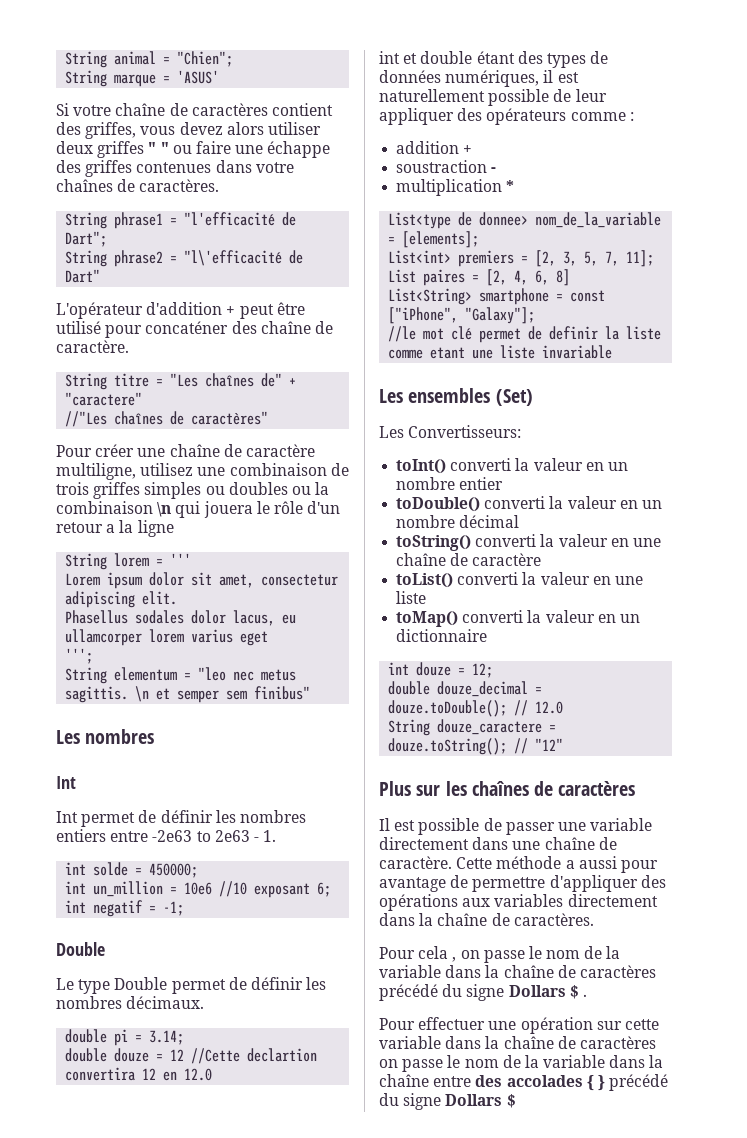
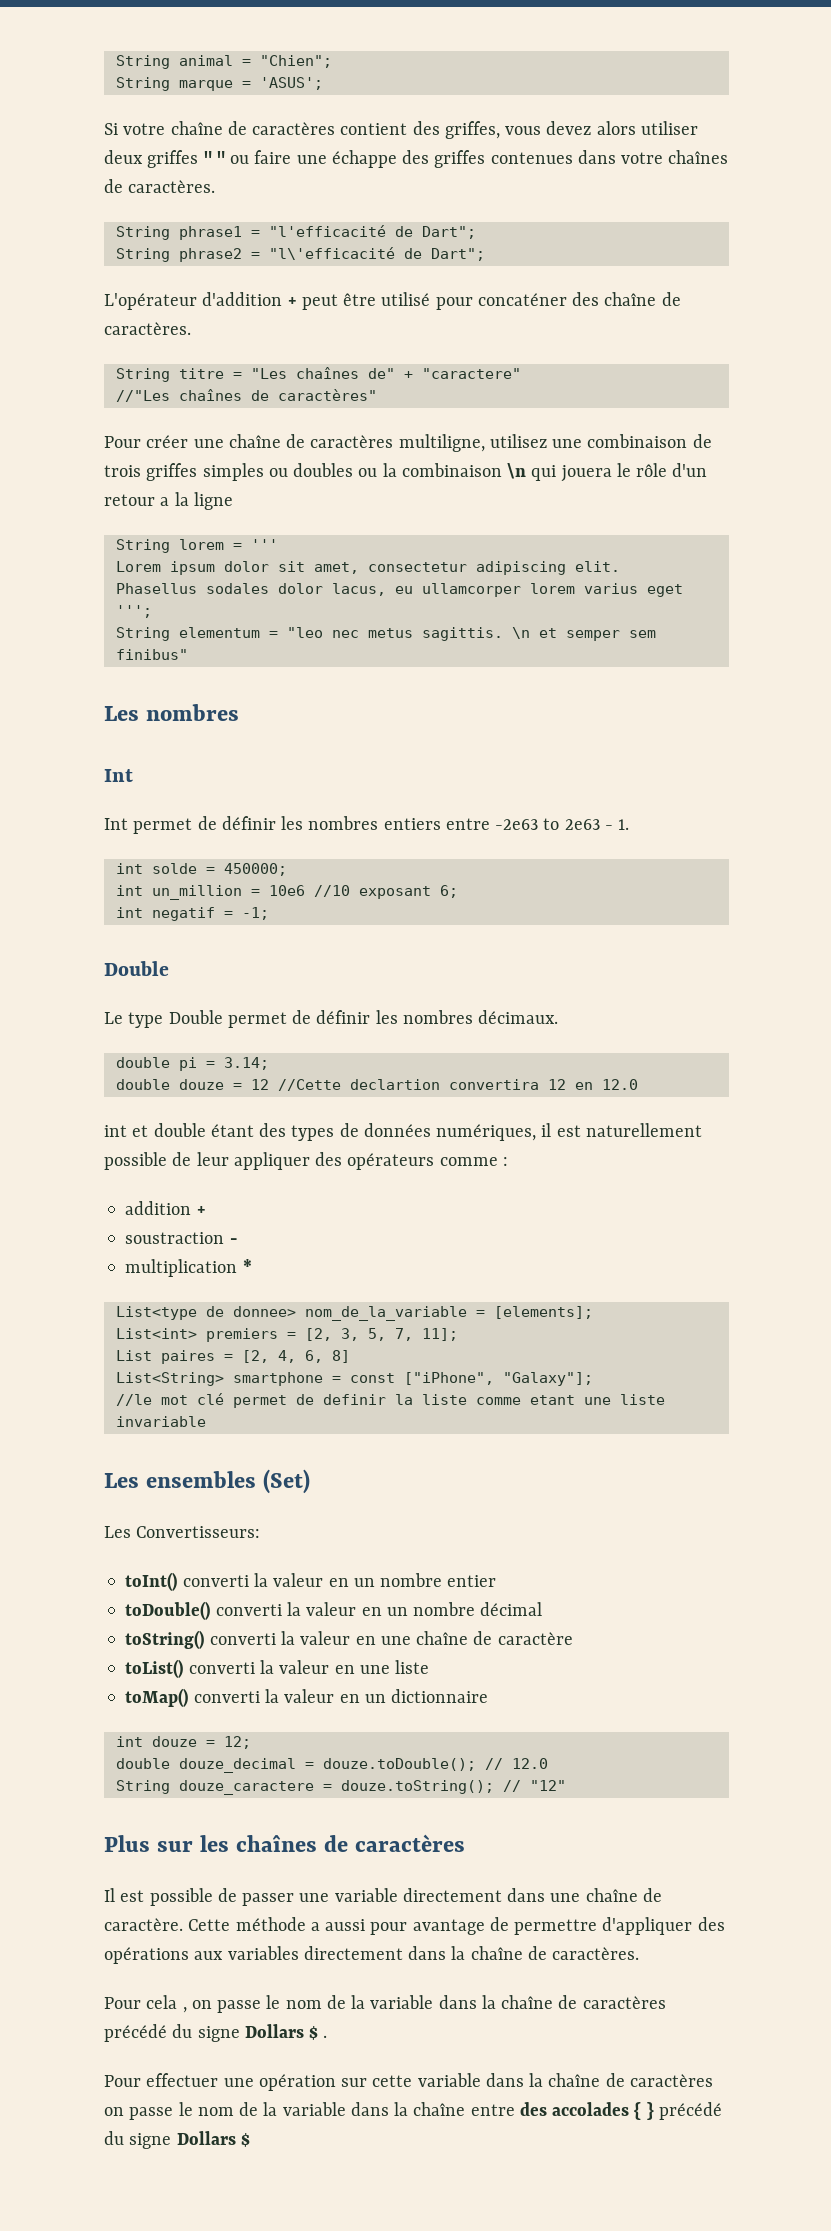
- String marque = 'ASUS'
+ String marque = 'ASUS';
- String phrase2 = "l\'efficacité de Dart"
+ String phrase2 = "l\'efficacité de Dart";
- L'opérateur d'addition + peut être utilisé pour concaténer des chaîne de caractère.
+ L'opérateur d'addition + peut être utilisé pour concaténer des chaîne de caractères.
- Pour créer une chaîne de caractère multiligne, utilisez une combinaison de trois griffes simples ou doubles ou la combinaison \n qui jouera le rôle d'un retour a la ligne
+ Pour créer une chaîne de caractères multiligne, utilisez une combinaison de trois griffes simples ou doubles ou la combinaison \n qui jouera le rôle d'un retour a la ligne

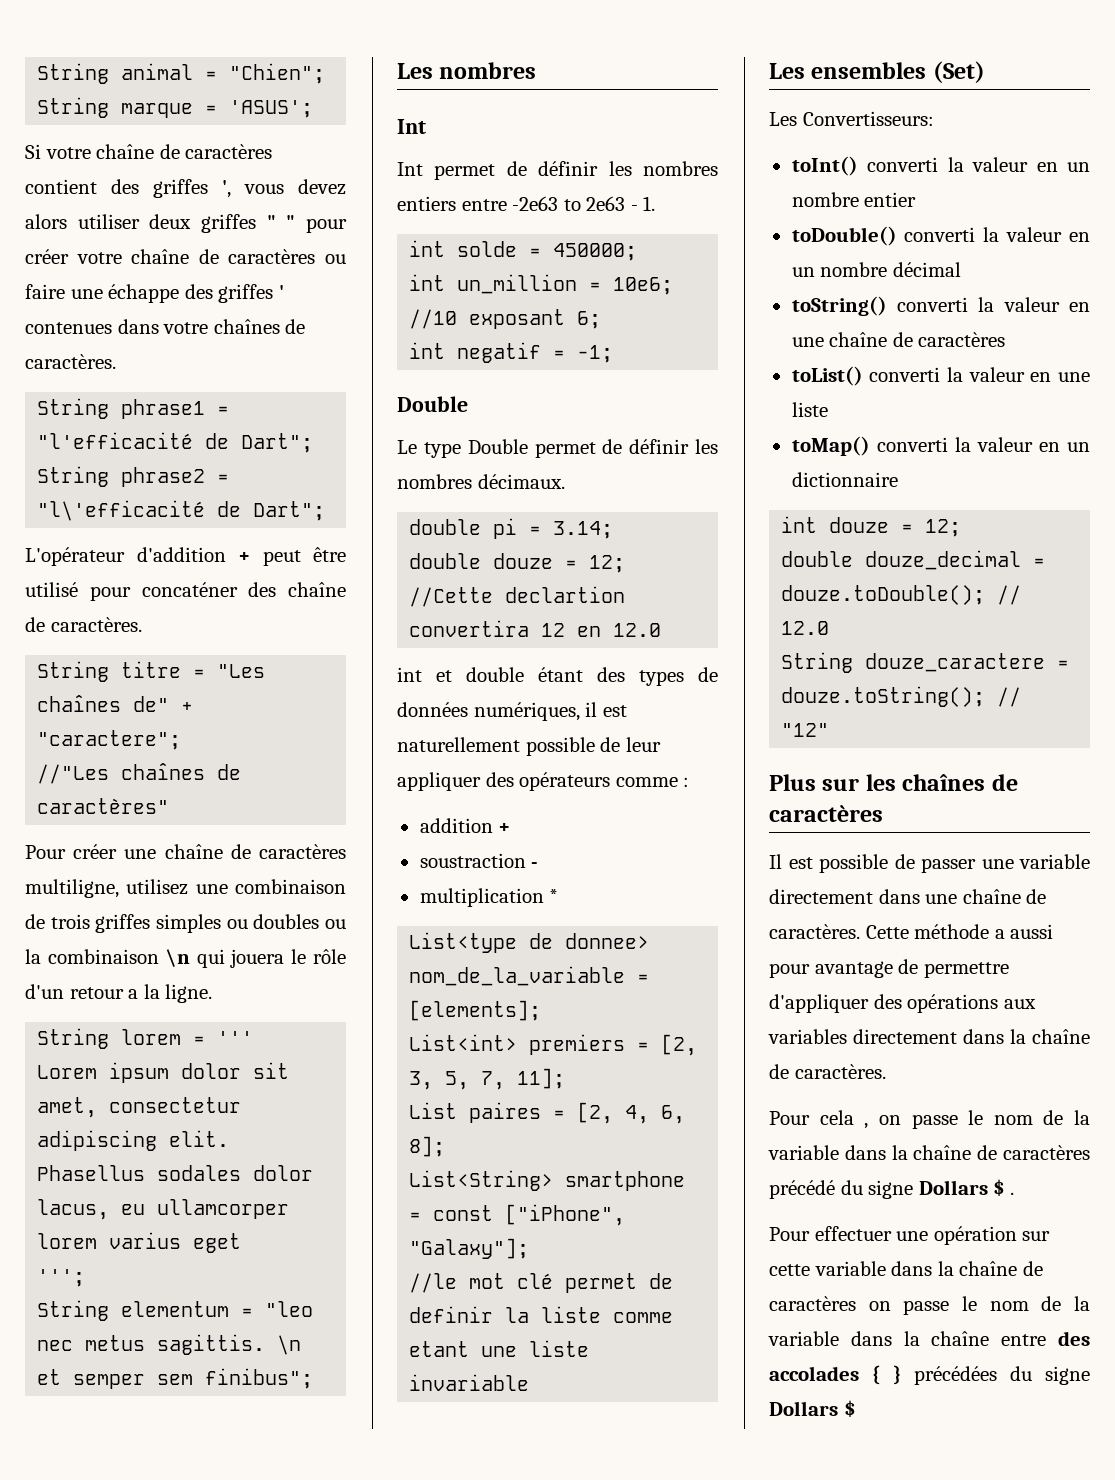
- Si votre chaîne de caractères contient des griffes, vous devez alors utiliser deux griffes " " ou faire une échappe des griffes contenues dans votre chaînes de caractères.
+ Si votre chaîne de caractères contient des griffes ', vous devez alors utiliser deux griffes " " pour créer votre chaîne de caractères ou faire une échappe des griffes ' contenues dans votre chaînes de caractères.
- String titre = "Les chaînes de" + "caractere"
+ String titre = "Les chaînes de" + "caractere";
- Pour créer une chaîne de caractères multiligne, utilisez une combinaison de trois griffes simples ou doubles ou la combinaison \n qui jouera le rôle d'un retour a la ligne
+ Pour créer une chaîne de caractères multiligne, utilisez une combinaison de trois griffes simples ou doubles ou la combinaison \n qui jouera le rôle d'un retour a la ligne.
- \n et semper sem finibus"
+ \n et semper sem finibus";
- int un_million = 10e6 //10 exposant 6;
+ int un_million = 10e6; //10 exposant 6;
- double douze = 12 //Cette declartion convertira 12 en 12.0
+ double douze = 12; //Cette declartion convertira 12 en 12.0
- List paires = [2, 4, 6, 8]
+ List paires = [2, 4, 6, 8];
- toString() converti la valeur en une chaîne de caractère
+ toString() converti la valeur en une chaîne de caractères
- Il est possible de passer une variable directement dans une chaîne de caractère.
+ Il est possible de passer une variable directement dans une chaîne de caractères.
- Pour effectuer une opération sur cette variable dans la chaîne de caractères on passe le nom de la variable dans la chaîne entre des accolades { } précédé du signe Dollars $
+ Pour effectuer une opération sur cette variable dans la chaîne de caractères on passe le nom de la variable dans la chaîne entre des accolades { } précédées du signe Dollars $

